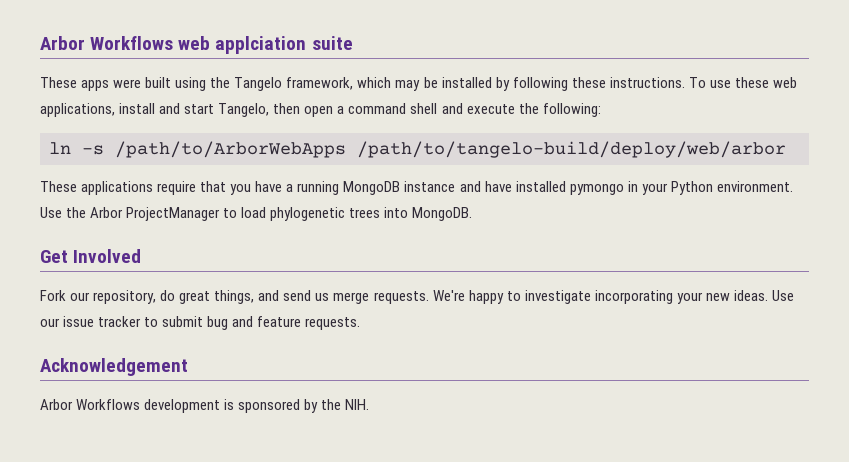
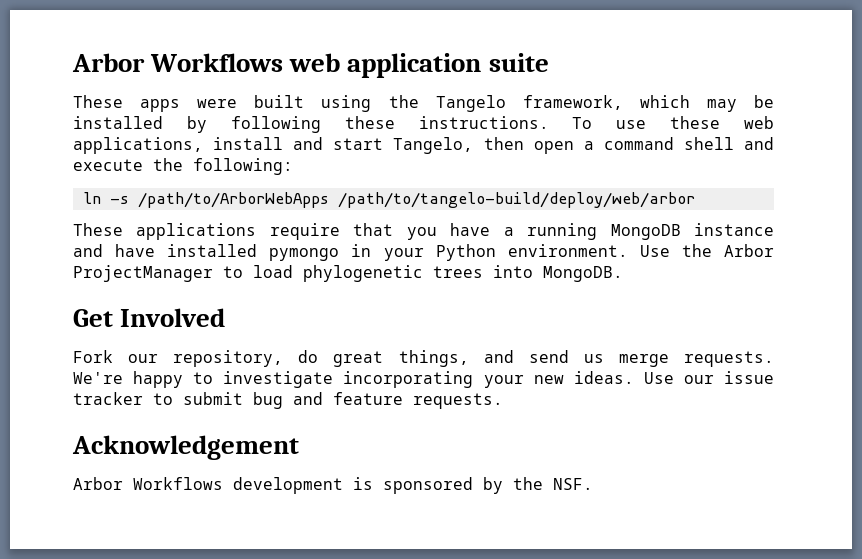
- Arbor Workflows web applciation suite
+ Arbor Workflows web application suite
- Arbor Workflows development is sponsored by the NIH.
+ Arbor Workflows development is sponsored by the NSF.

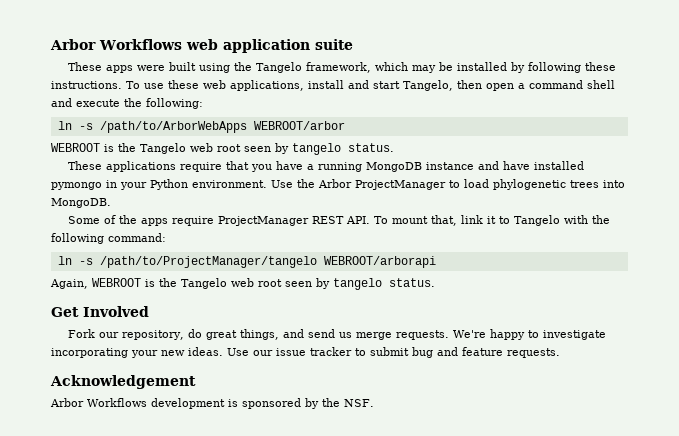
- ln -s /path/to/ArborWebApps /path/to/tangelo-build/deploy/web/arbor
+ ln -s /path/to/ArborWebApps WEBROOT/arbor
+ WEBROOT is the Tangelo web root seen by tangelo status.
+ Some of the apps require ProjectManager REST API. To mount that, link it to Tangelo with the following command:
+ ln -s /path/to/ProjectManager/tangelo WEBROOT/arborapi
+ Again, WEBROOT is the Tangelo web root seen by tangelo status.

